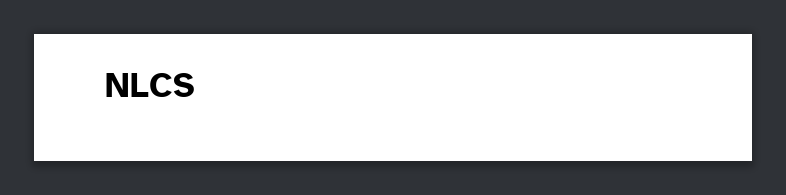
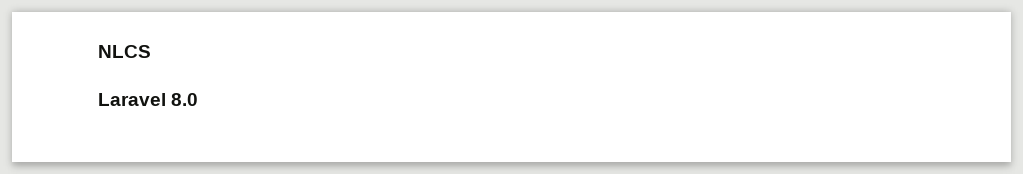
+ Laravel 8.0

